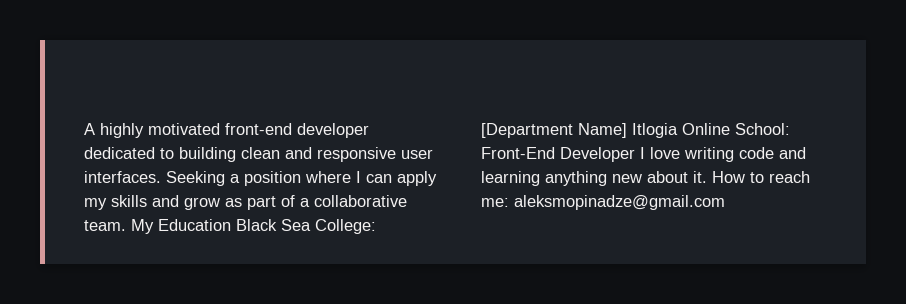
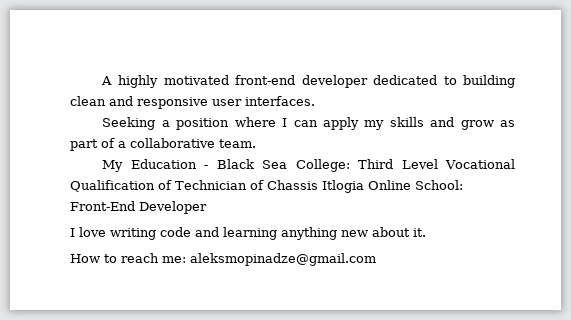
- A highly motivated front-end developer dedicated to building clean and responsive user interfaces. Seeking a position where I can apply my skills and grow as part of a collaborative team. My Education Black Sea College: [Department Name] Itlogia Online School: Front-End Developer I love writing code and learning anything new about it. How to reach me: aleksmopinadze@gmail.com
+ A highly motivated front-end developer dedicated to building clean and responsive user interfaces.
+ Seeking a position where I can apply my skills and grow as part of a collaborative team.
+ My Education - Black Sea College: Third Level Vocational Qualification of Technician of Chassis Itlogia Online School: Front-End Developer
+ I love writing code and learning anything new about it.
+ How to reach me: aleksmopinadze@gmail.com

